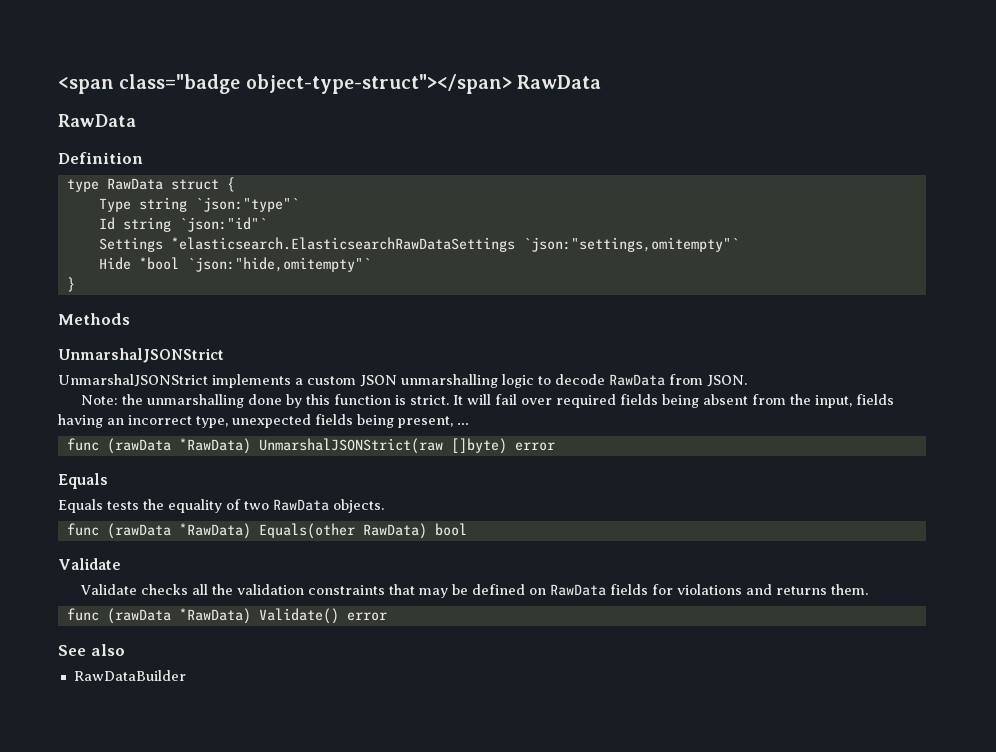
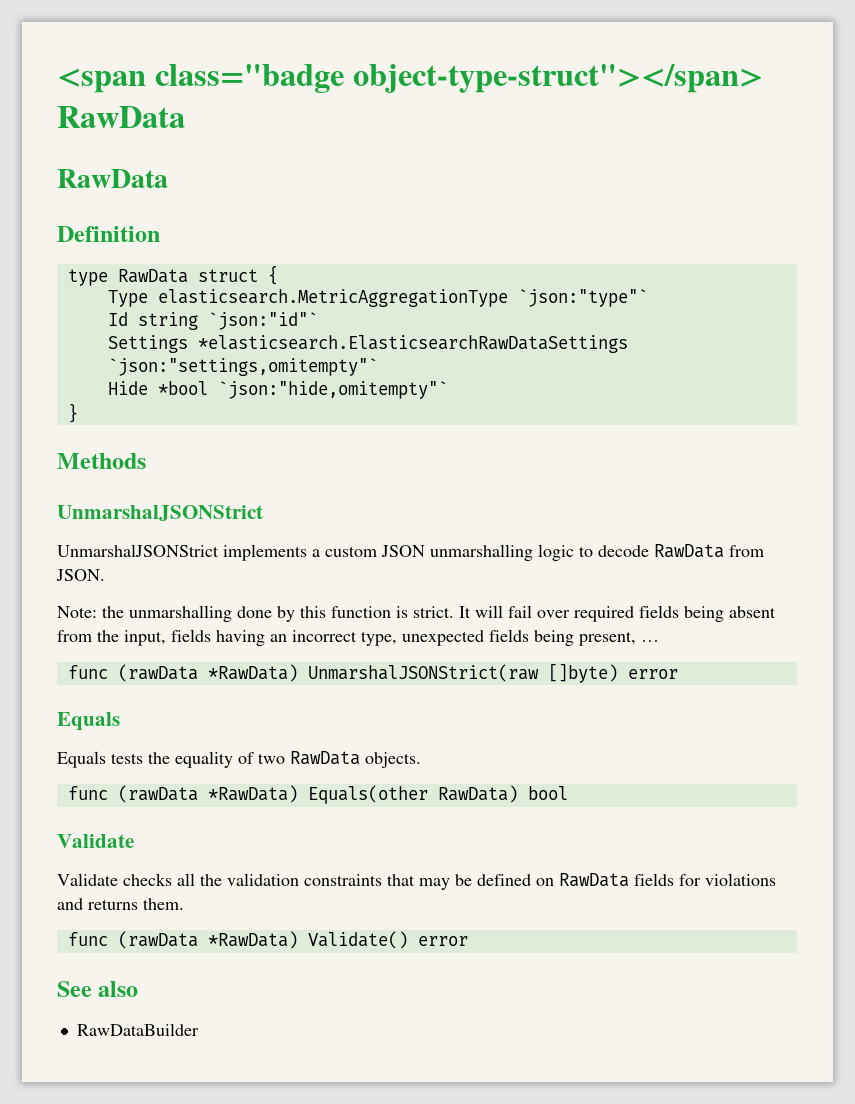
- Type string `json:"type"`
+ Type elasticsearch.MetricAggregationType `json:"type"`

